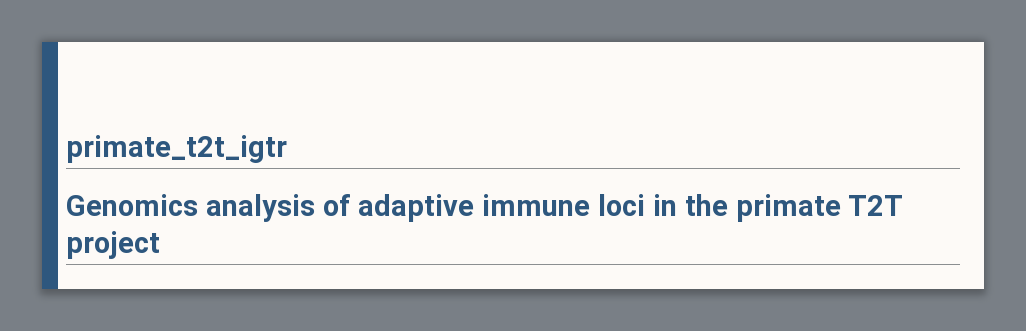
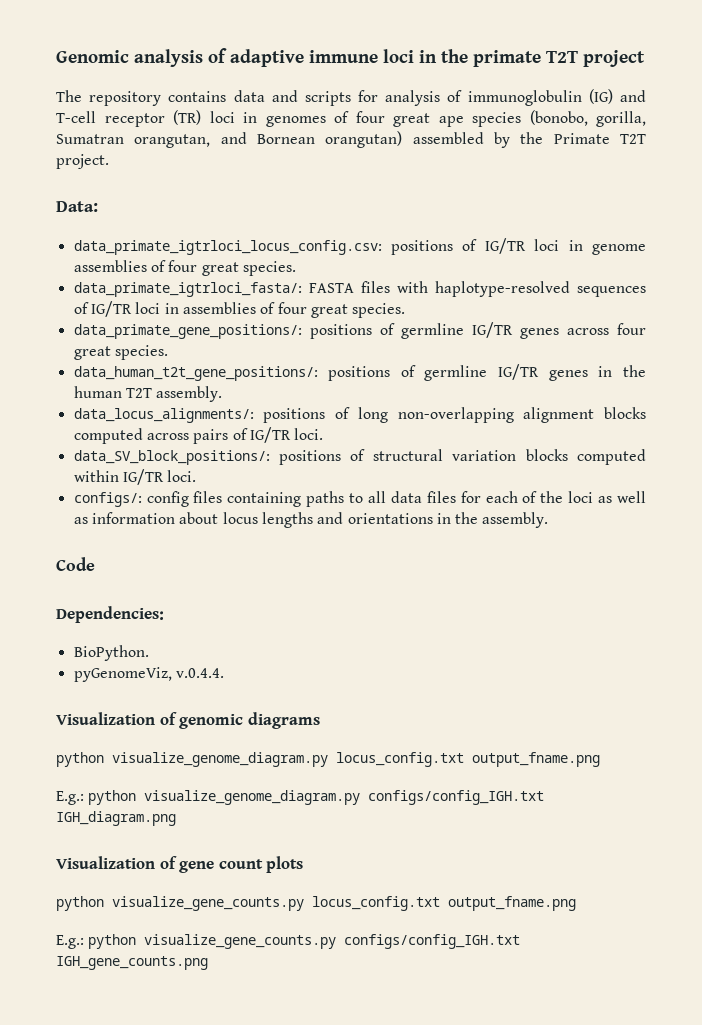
- primate_t2t_igtr
- Genomics analysis of adaptive immune loci in the primate T2T project
+ Genomic analysis of adaptive immune loci in the primate T2T project
+ The repository contains data and scripts for analysis of immunoglobulin (IG) and T-cell receptor (TR) loci in genomes of four great ape species (bonobo, gorilla, Sumatran orangutan, and Bornean orangutan) assembled by the Primate T2T project.
+ Data:
+ data_primate_igtrloci_locus_config.csv: positions of IG/TR loci in genome assemblies of four great species.
+ data_primate_igtrloci_fasta/: FASTA files with haplotype-resolved sequences of IG/TR loci in assemblies of four great species.
+ data_primate_gene_positions/: positions of germline IG/TR genes across four great species.
+ data_human_t2t_gene_positions/: positions of germline IG/TR genes in the human T2T assembly.
+ data_locus_alignments/: positions of long non-overlapping alignment blocks computed across pairs of IG/TR loci.
+ data_SV_block_positions/: positions of structural variation blocks computed within IG/TR loci.
+ configs/: config files containing paths to all data files for each of the loci as well as information about locus lengths and orientations in the assembly.
+ Code
+ Dependencies:
+ BioPython.
+ pyGenomeViz, v.0.4.4.
+ Visualization of genomic diagrams
+ python visualize_genome_diagram.py locus_config.txt output_fname.png
+ E.g.: python visualize_genome_diagram.py configs/config_IGH.txt IGH_diagram.png
+ Visualization of gene count plots
+ python visualize_gene_counts.py locus_config.txt output_fname.png
+ E.g.: python visualize_gene_counts.py configs/config_IGH.txt IGH_gene_counts.png

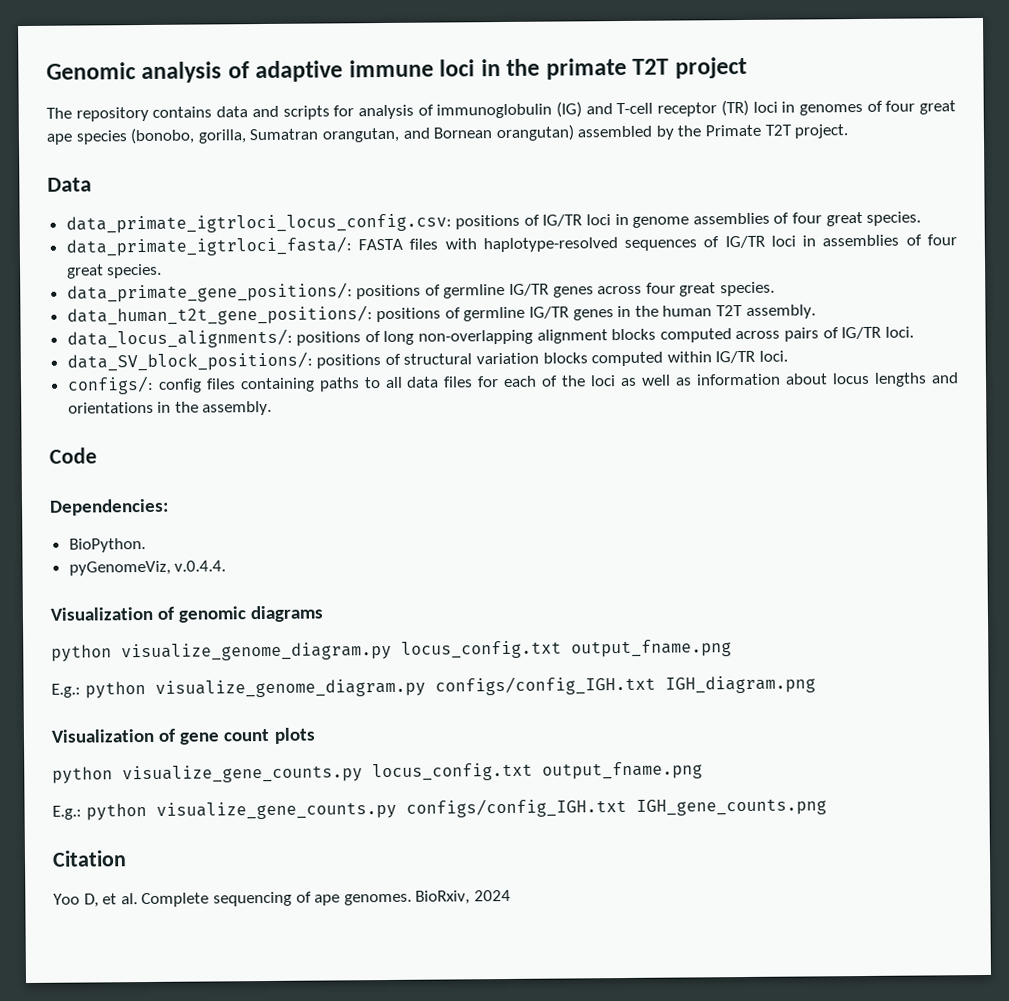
- Data:
+ Data
+ Citation
+ Yoo D, et al. Complete sequencing of ape genomes. BioRxiv, 2024

